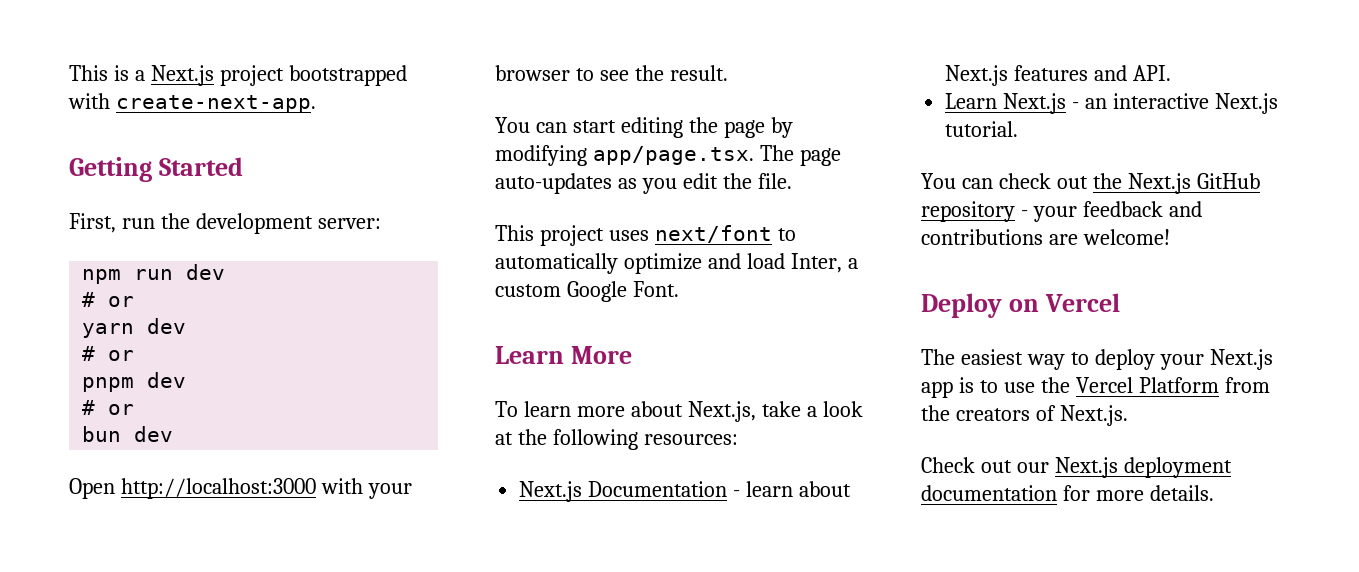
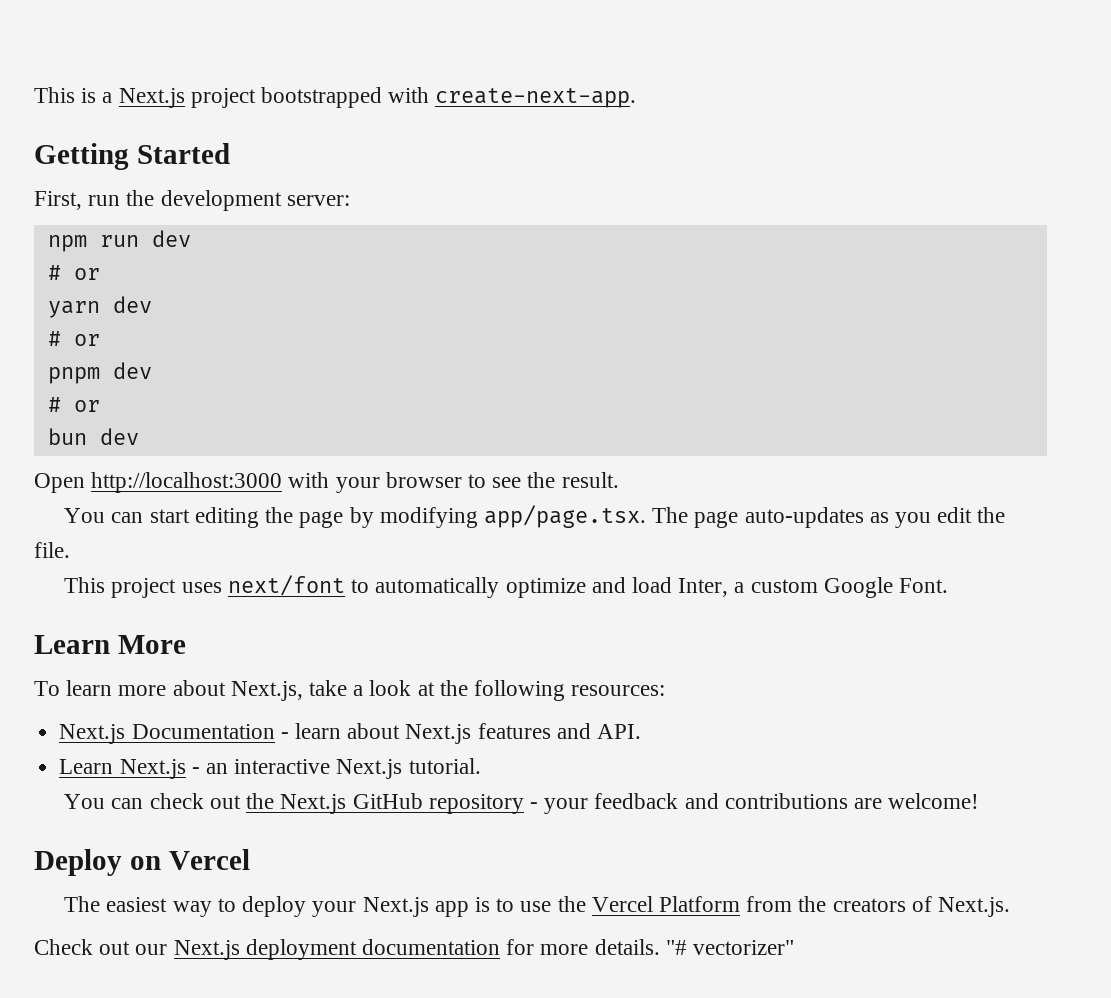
+ "# vectorizer"

